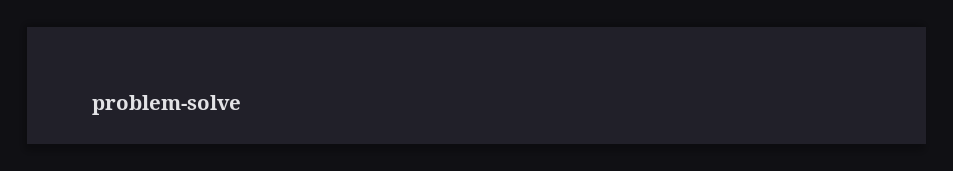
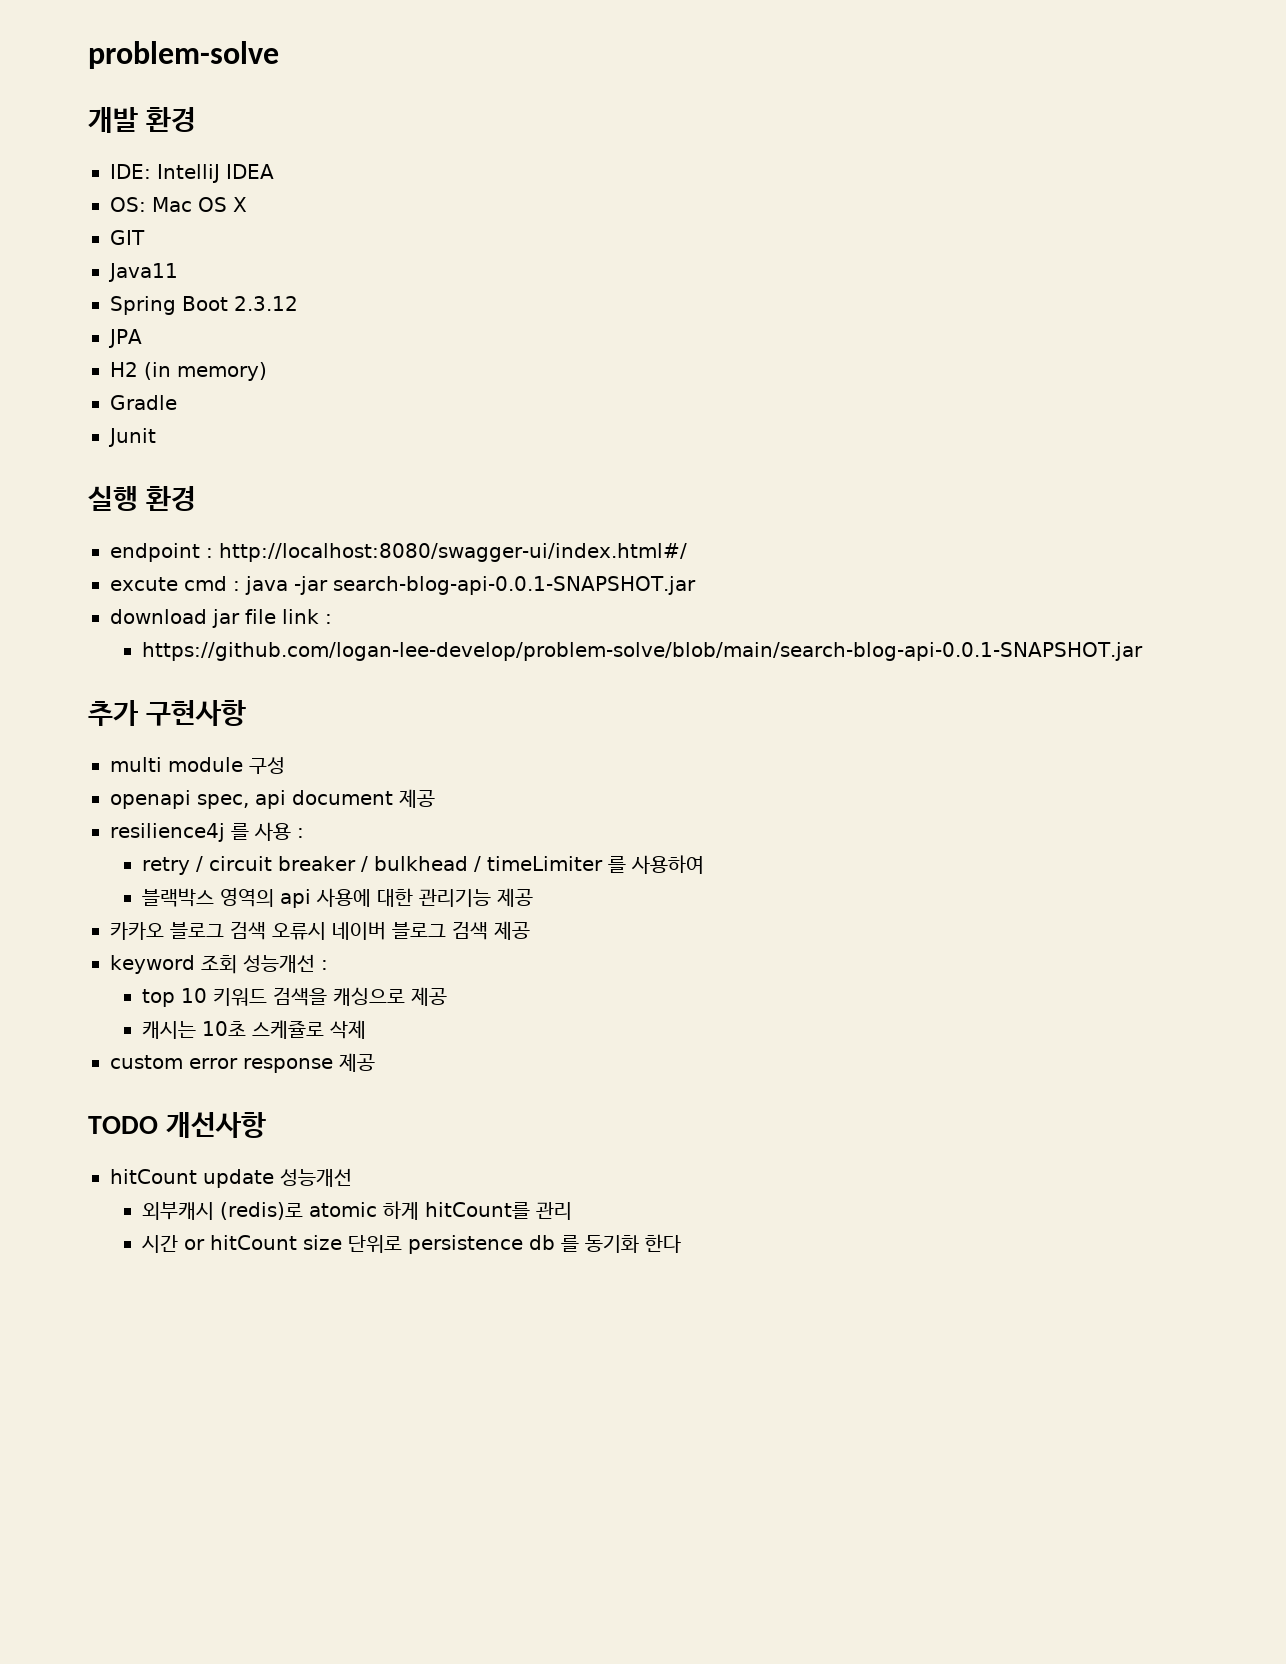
+ 개발 환경
+ IDE: IntelliJ IDEA
+ OS: Mac OS X
+ GIT
+ Java11
+ Spring Boot 2.3.12
+ JPA
+ H2 (in memory)
+ Gradle
+ Junit
+ 실행 환경
+ endpoint : http://localhost:8080/swagger-ui/index.html#/
+ excute cmd : java -jar search-blog-api-0.0.1-SNAPSHOT.jar
+ download jar file link :
+ https://github.com/logan-lee-develop/problem-solve/blob/main/search-blog-api-0.0.1-SNAPSHOT.jar
+ 추가 구현사항
+ multi module 구성
+ openapi spec, api document 제공
+ resilience4j 를 사용 :
+ retry / circuit breaker / bulkhead / timeLimiter 를 사용하여
+ 블랙박스 영역의 api 사용에 대한 관리기능 제공
+ 카카오 블로그 검색 오류시 네이버 블로그 검색 제공
+ keyword 조회 성능개선 :
+ top 10 키워드 검색을 캐싱으로 제공
+ 캐시는 10초 스케쥴로 삭제
+ custom error response 제공
+ TODO 개선사항
+ hitCount update 성능개선
+ 외부캐시 (redis)로 atomic 하게 hitCount를 관리
+ 시간 or hitCount size 단위로 persistence db 를 동기화 한다

